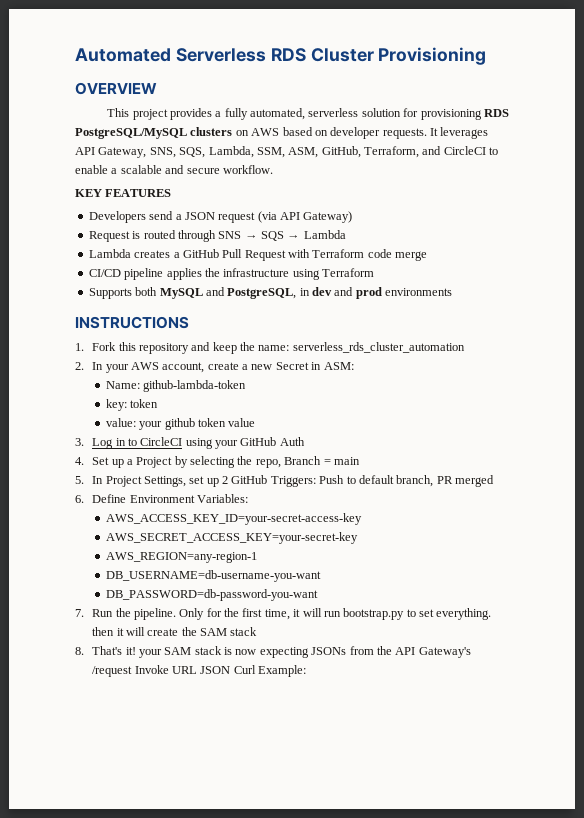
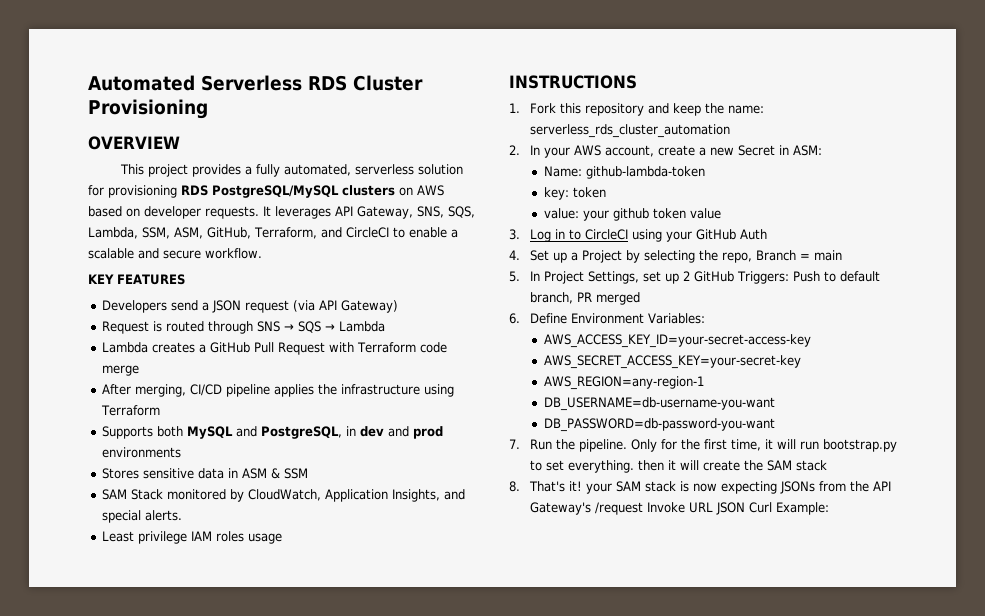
- CI/CD pipeline applies the infrastructure using Terraform
+ After merging, CI/CD pipeline applies the infrastructure using Terraform
+ Stores sensitive data in ASM & SSM
+ SAM Stack monitored by CloudWatch, Application Insights, and special alerts.
+ Least privilege IAM roles usage

